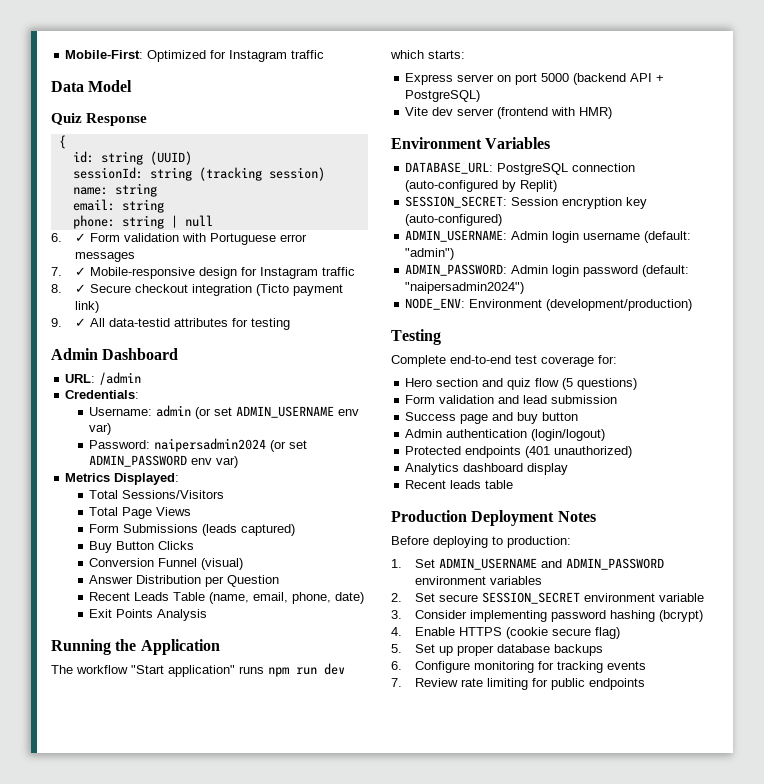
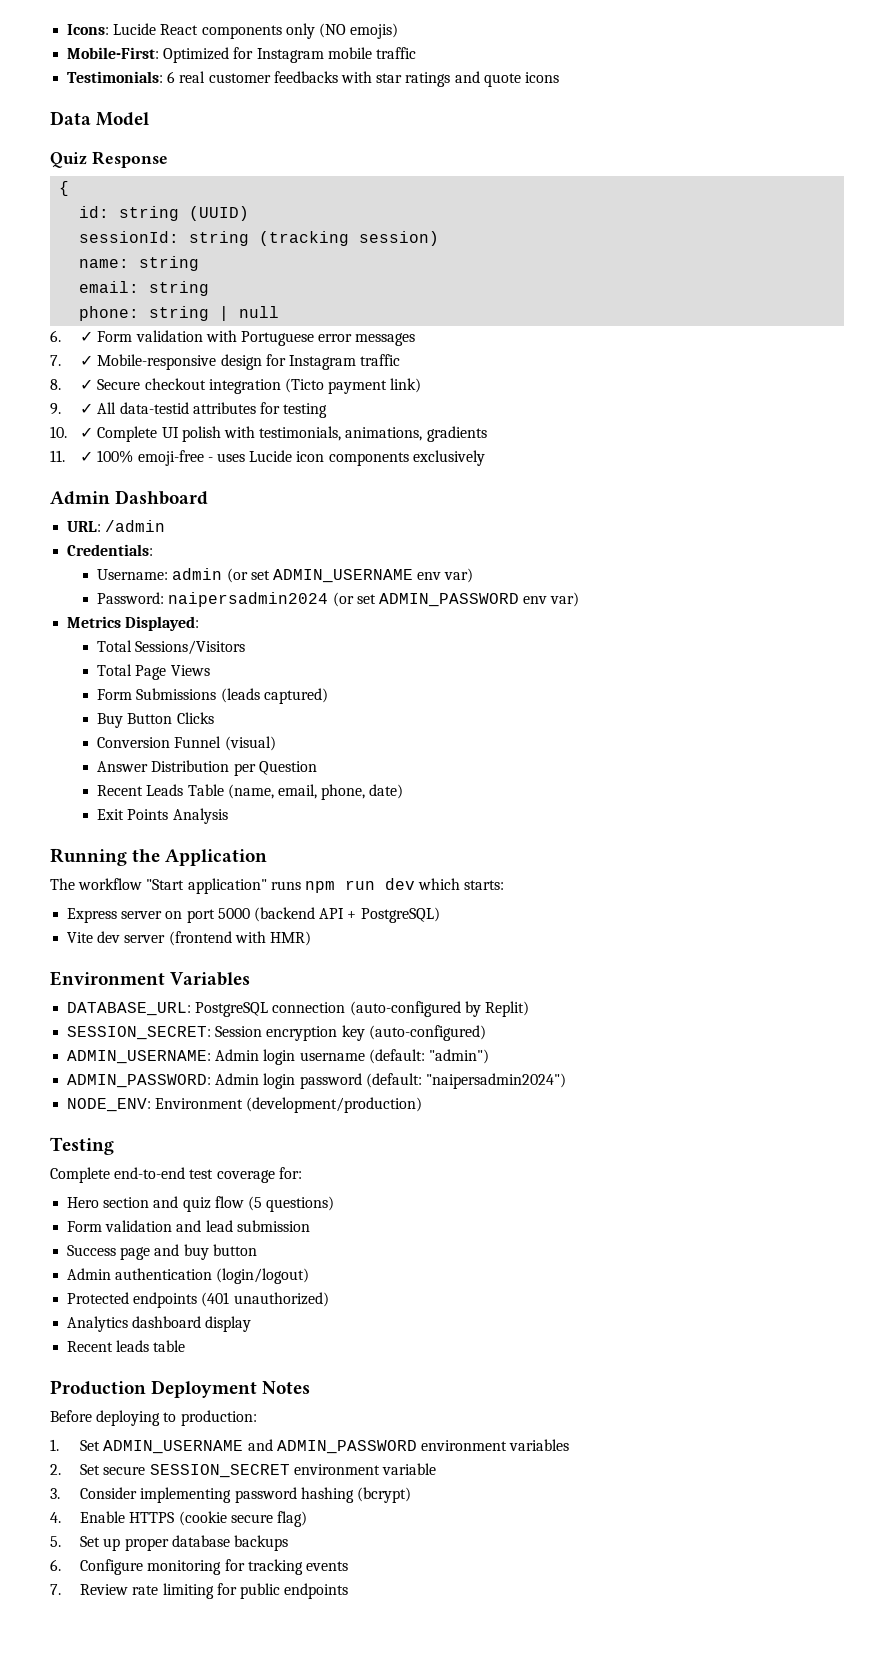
+ Icons: Lucide React components only (NO emojis)
- Mobile-First: Optimized for Instagram traffic
+ Mobile-First: Optimized for Instagram mobile traffic
+ Testimonials: 6 real customer feedbacks with star ratings and quote icons
+ 10. ✓ Complete UI polish with testimonials, animations, gradients
+ 11. ✓ 100% emoji-free - uses Lucide icon components exclusively

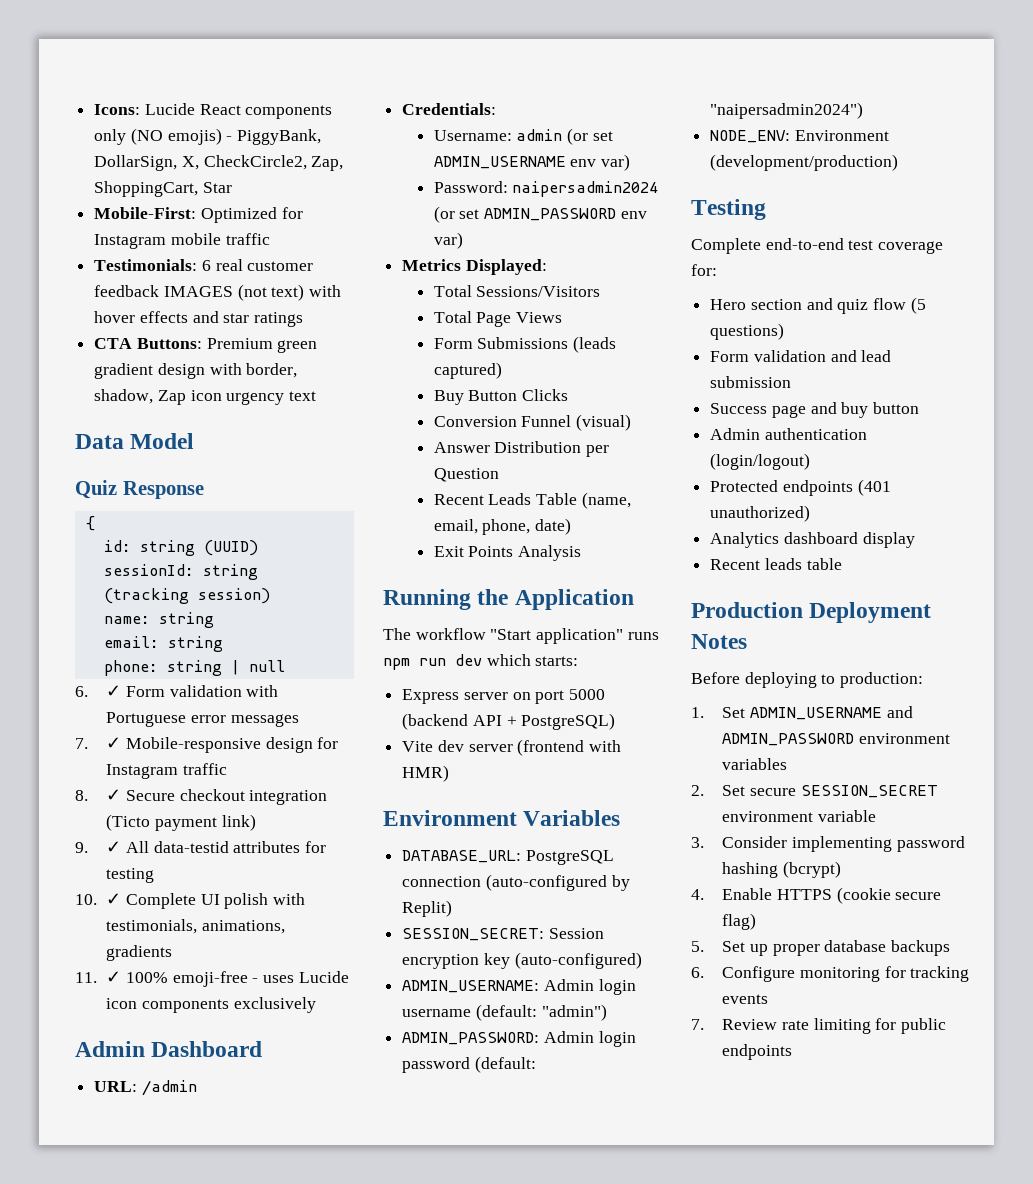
- Icons: Lucide React components only (NO emojis)
+ Icons: Lucide React components only (NO emojis) - PiggyBank, DollarSign, X, CheckCircle2, Zap, ShoppingCart, Star
- Testimonials: 6 real customer feedbacks with star ratings and quote icons
+ Testimonials: 6 real customer feedback IMAGES (not text) with hover effects and star ratings
+ CTA Buttons: Premium green gradient design with border, shadow, Zap icon urgency text

